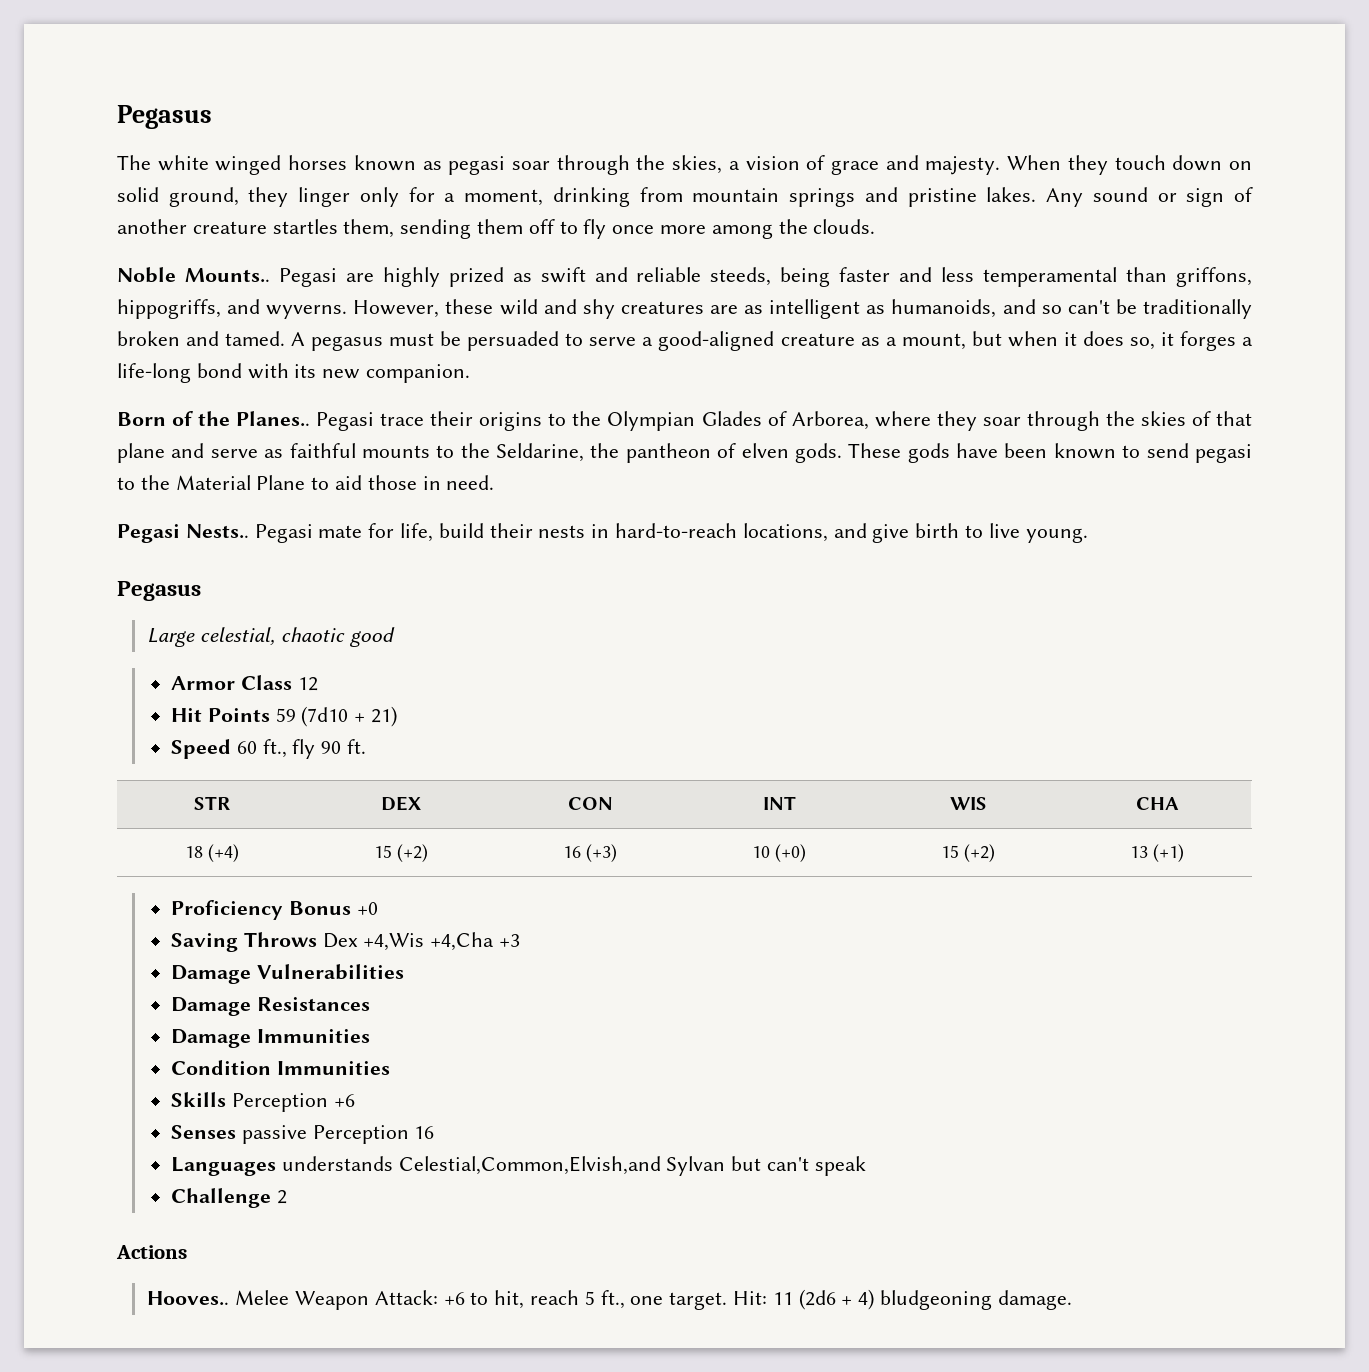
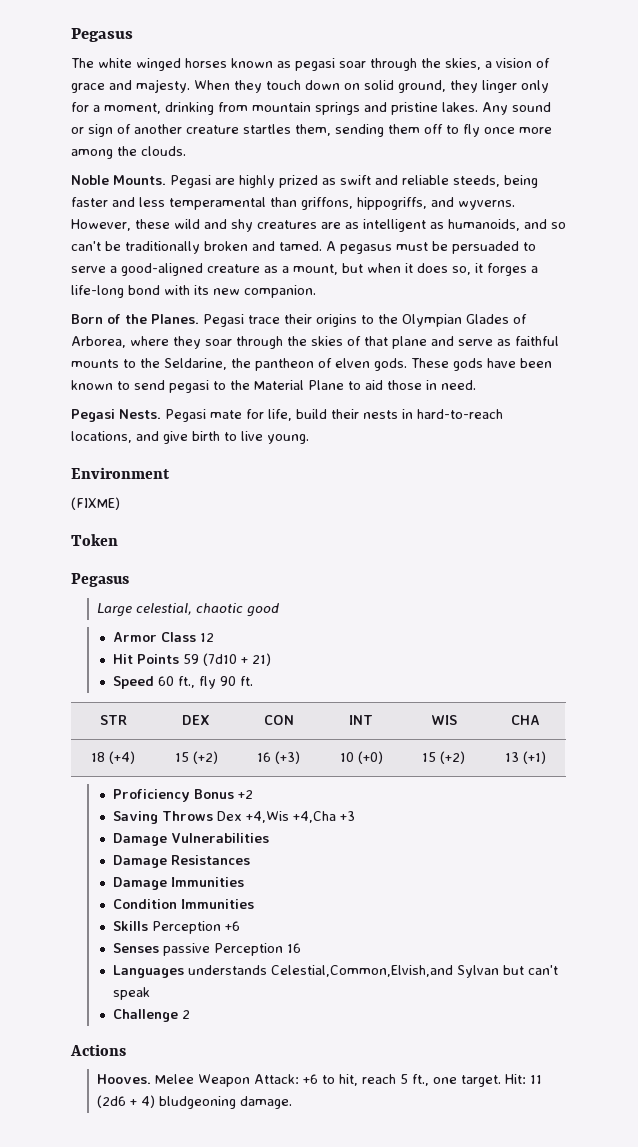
- Noble Mounts..
+ Noble Mounts.
- Born of the Planes..
+ Born of the Planes.
- Pegasi Nests..
+ Pegasi Nests.
+ Environment
+ (FIXME)
+ Token
- Proficiency Bonus +0
+ Proficiency Bonus +2
- Hooves..
+ Hooves.

